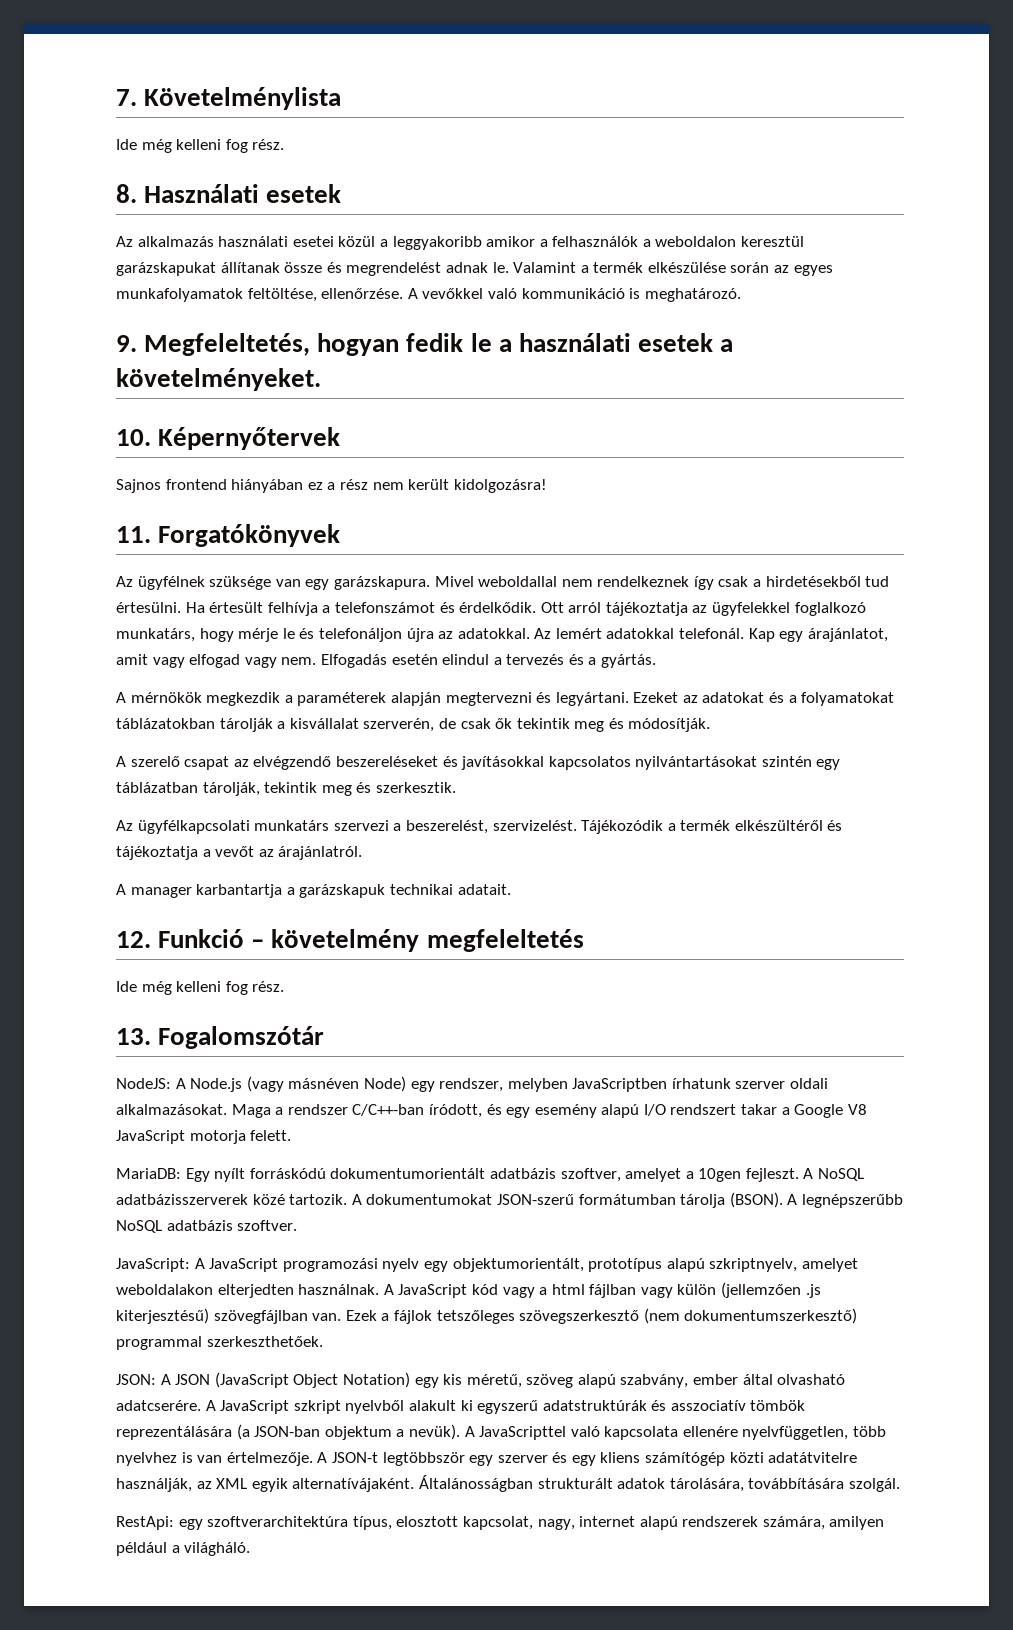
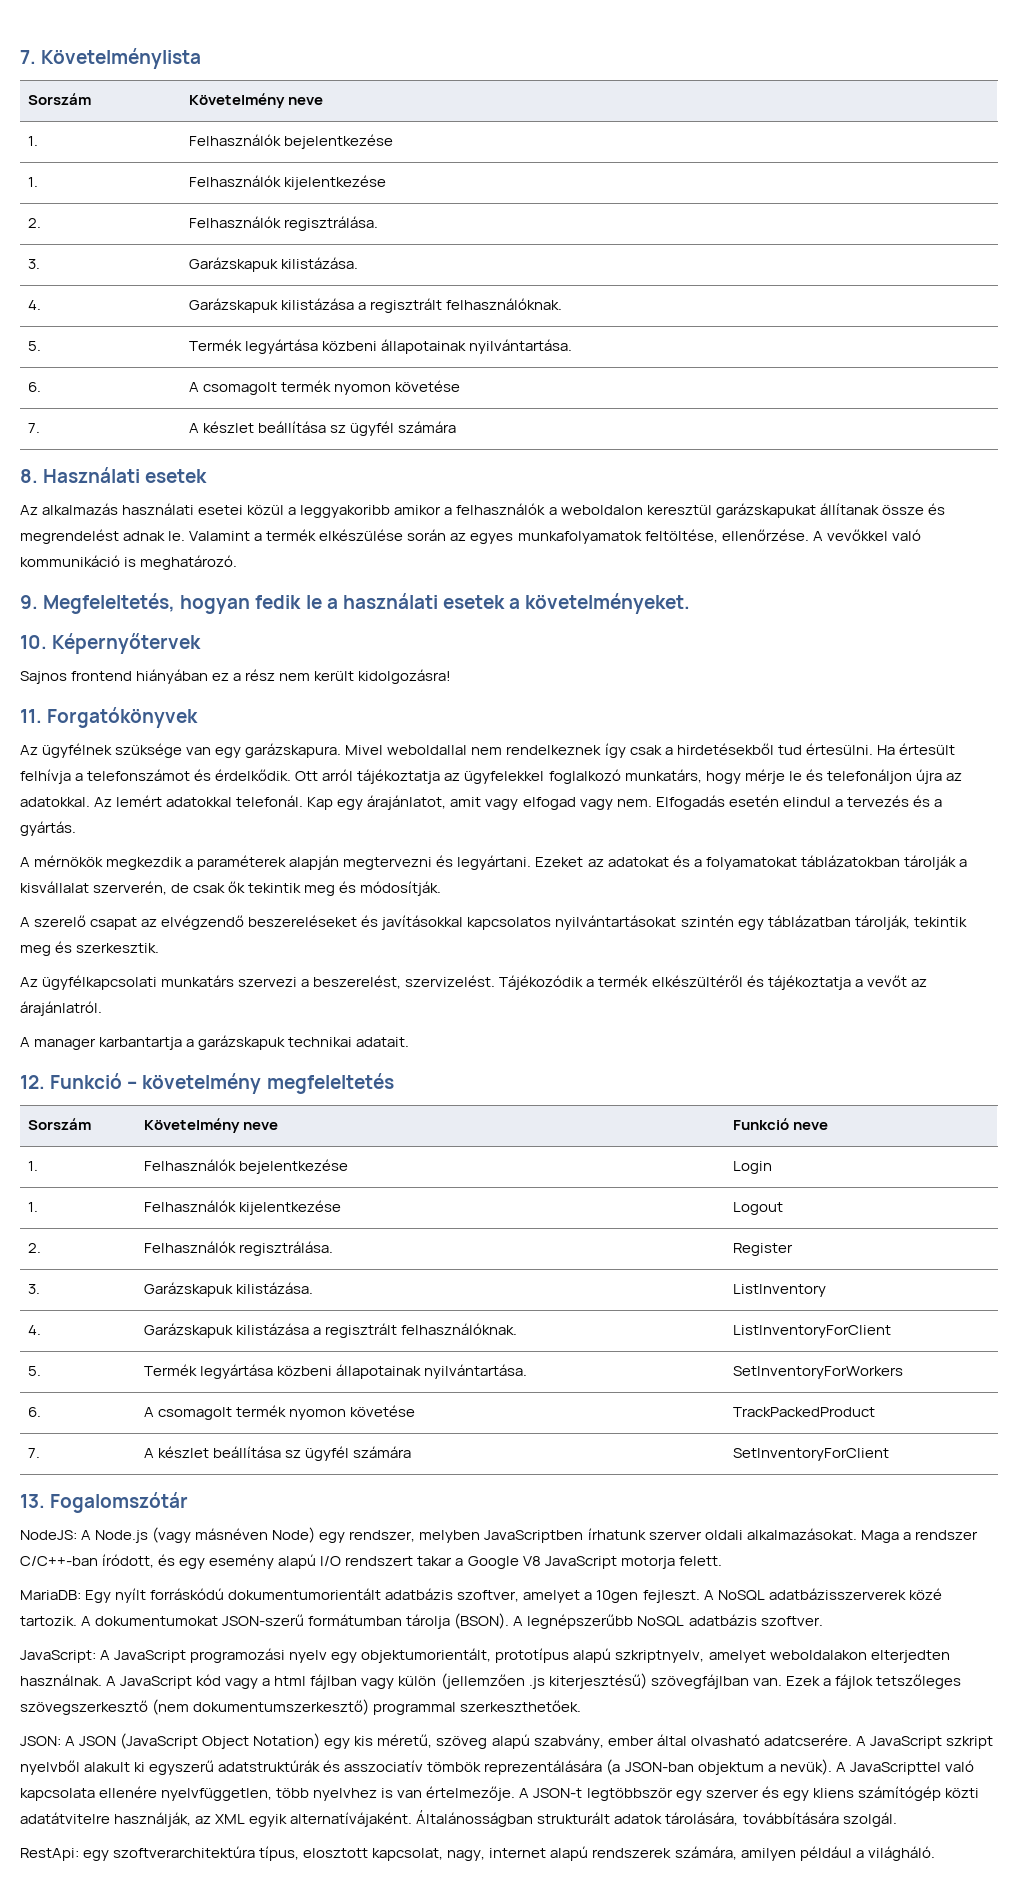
  7. Követelménylista
- Ide még kelleni fog rész.
+ Sorszám | Követelmény neve
+ 1. | Felhasználók bejelentkezése
+ 1. | Felhasználók kijelentkezése
+ 2. | Felhasználók regisztrálása.
+ 3. | Garázskapuk kilistázása.
+ 4. | Garázskapuk kilistázása a regisztrált felhasználóknak.
+ 5. | Termék legyártása közbeni állapotainak nyilvántartása.
+ 6. | A csomagolt termék nyomon követése
+ 7. | A készlet beállítása sz ügyfél számára
  12. Funkció – követelmény megfeleltetés
- Ide még kelleni fog rész.
+ Sorszám | Követelmény neve | Funkció neve
+ 1. | Felhasználók bejelentkezése | Login
+ 1. | Felhasználók kijelentkezése | Logout
+ 2. | Felhasználók regisztrálása. | Register
+ 3. | Garázskapuk kilistázása. | ListInventory
+ 4. | Garázskapuk kilistázása a regisztrált felhasználóknak. | ListInventoryForClient
+ 5. | Termék legyártása közbeni állapotainak nyilvántartása. | SetInventoryForWorkers
+ 6. | A csomagolt termék nyomon követése | TrackPackedProduct
+ 7. | A készlet beállítása sz ügyfél számára | SetInventoryForClient

